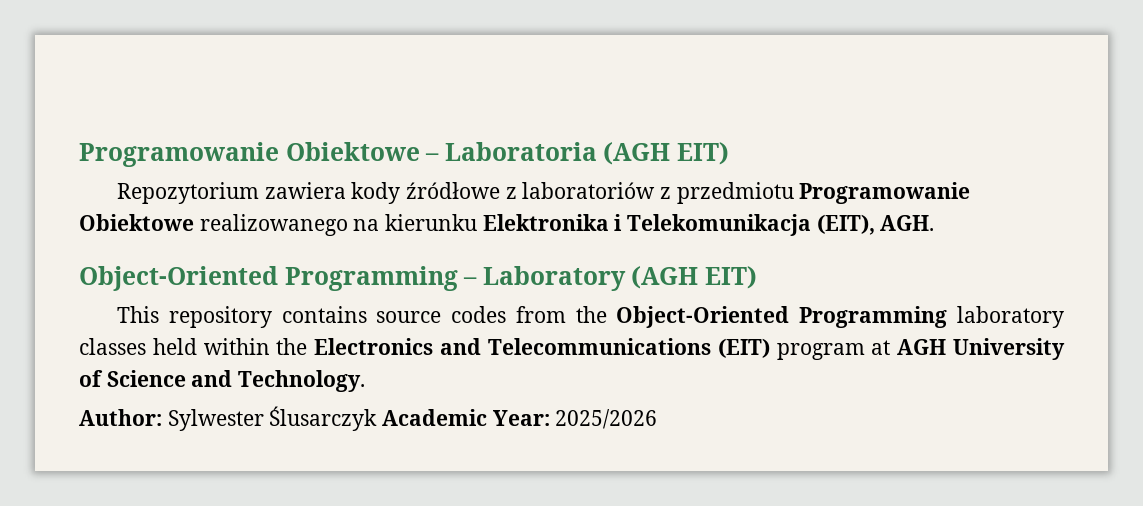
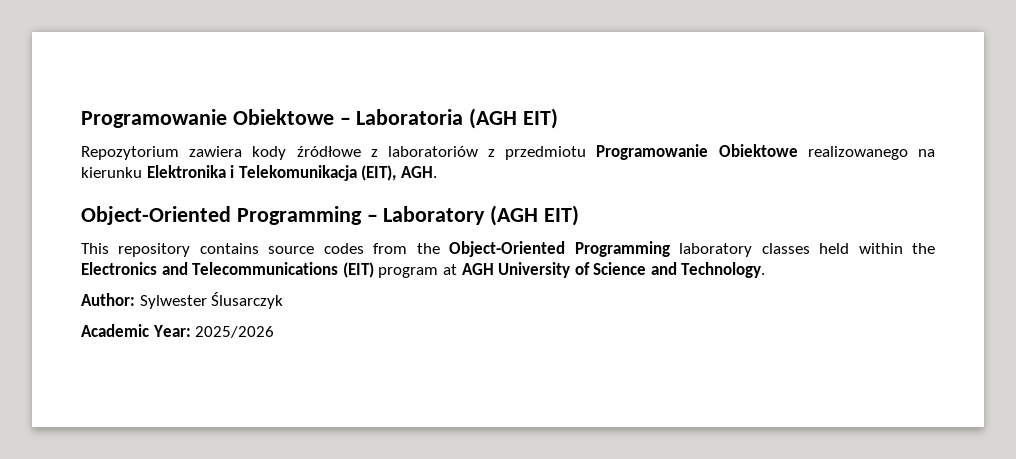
- Author: Sylwester Ślusarczyk Academic Year: 2025/2026
+ Author: Sylwester Ślusarczyk
+ Academic Year: 2025/2026

